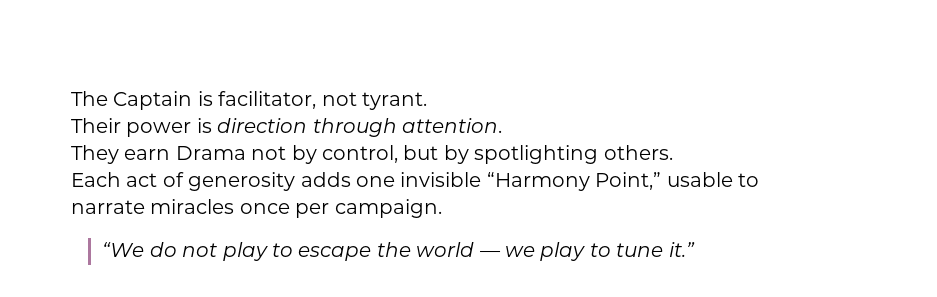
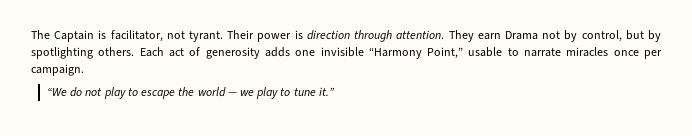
- The Captain is facilitator, not tyrant.
- Their power is direction through attention.
- They earn Drama not by control, but by spotlighting others.
- Each act of generosity adds one invisible “Harmony Point,” usable to narrate miracles once per campaign.
+ The Captain is facilitator, not tyrant. Their power is direction through attention. They earn Drama not by control, but by spotlighting others. Each act of generosity adds one invisible “Harmony Point,” usable to narrate miracles once per campaign.

